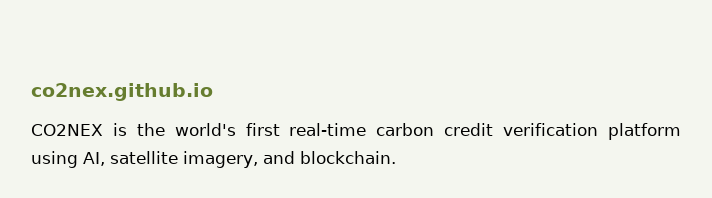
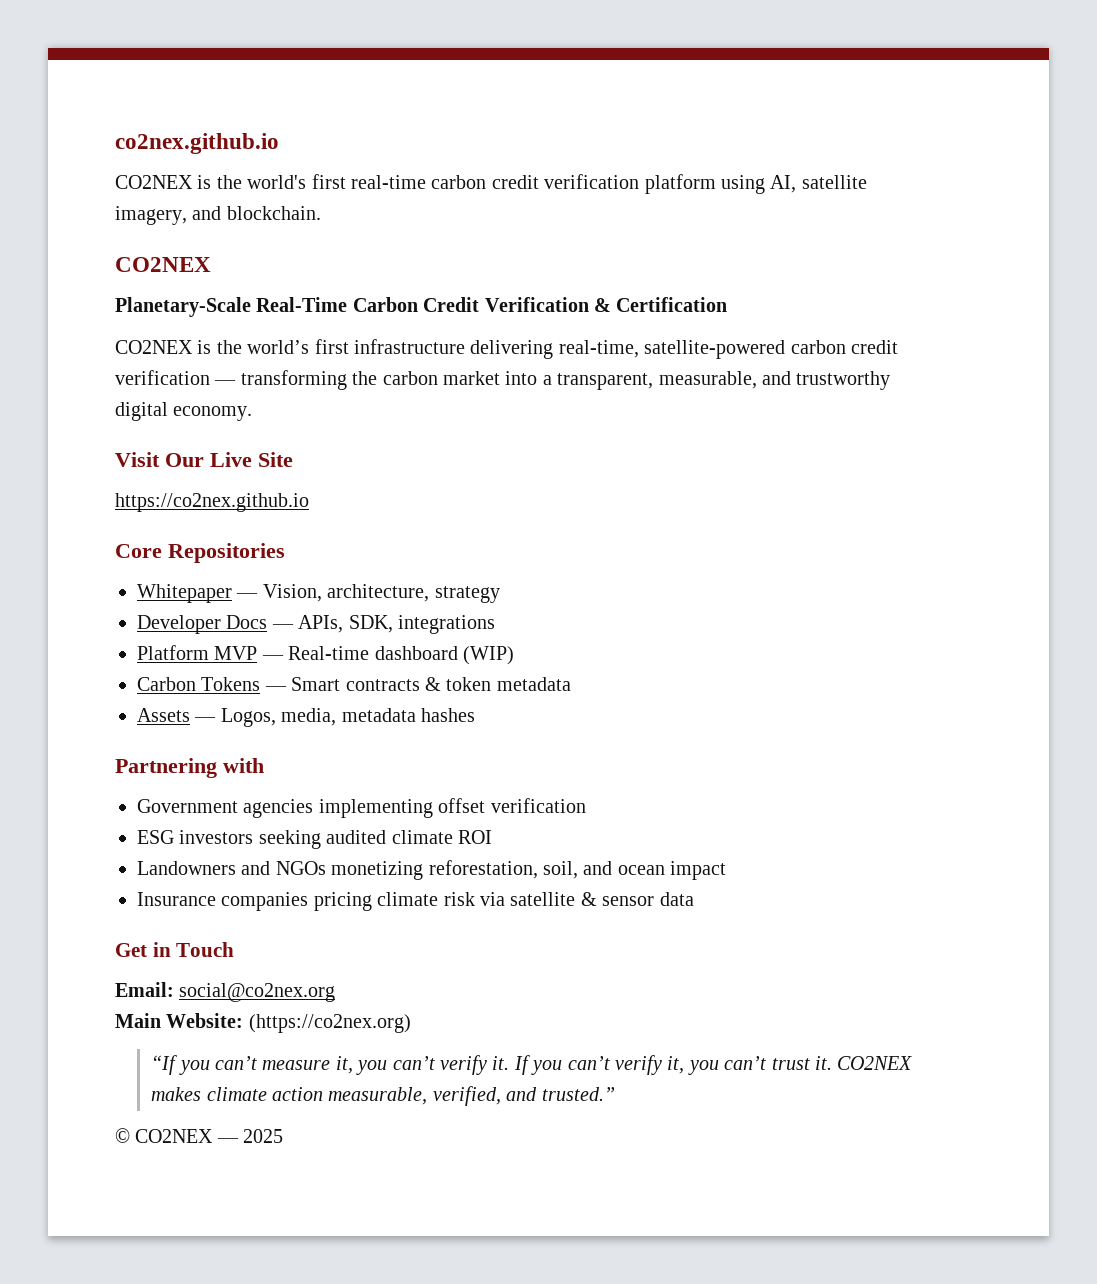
  CO2NEX is the world's first real-time carbon credit verification platform using AI, satellite imagery, and blockchain.
+ CO2NEX
+ Planetary-Scale Real-Time Carbon Credit Verification & Certification
+ CO2NEX is the world’s first infrastructure delivering real-time, satellite-powered carbon credit verification — transforming the carbon market into a transparent, measurable, and trustworthy digital economy.
+ Visit Our Live Site
+ https://co2nex.github.io
+ Core Repositories
+ Whitepaper — Vision, architecture, strategy
+ Developer Docs — APIs, SDK, integrations
+ Platform MVP — Real-time dashboard (WIP)
+ Carbon Tokens — Smart contracts & token metadata
+ Assets — Logos, media, metadata hashes
+ Partnering with
+ Government agencies implementing offset verification
+ ESG investors seeking audited climate ROI
+ Landowners and NGOs monetizing reforestation, soil, and ocean impact
+ Insurance companies pricing climate risk via satellite & sensor data
+ Get in Touch
+ Email: social@co2nex.org
+ Main Website: (https://co2nex.org)
+ “If you can’t measure it, you can’t verify it. If you can’t verify it, you can’t trust it. CO2NEX makes climate action measurable, verified, and trusted.”
+ © CO2NEX — 2025

